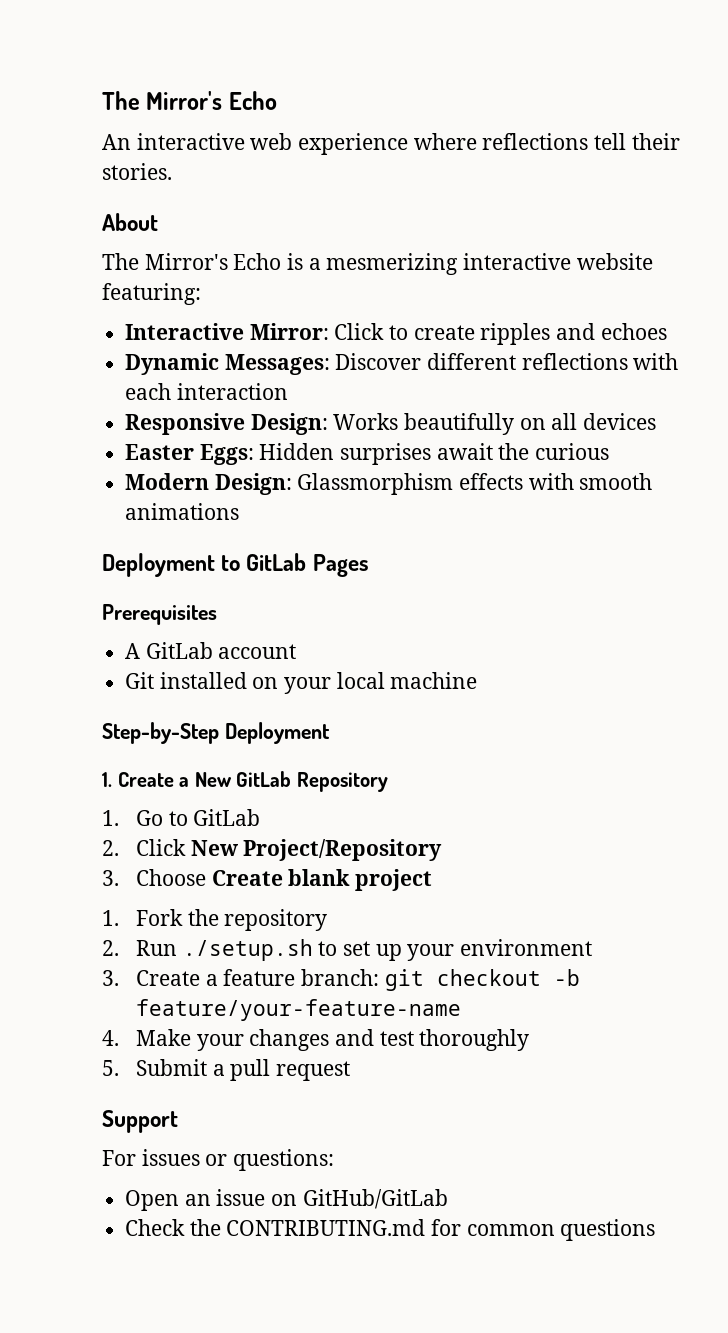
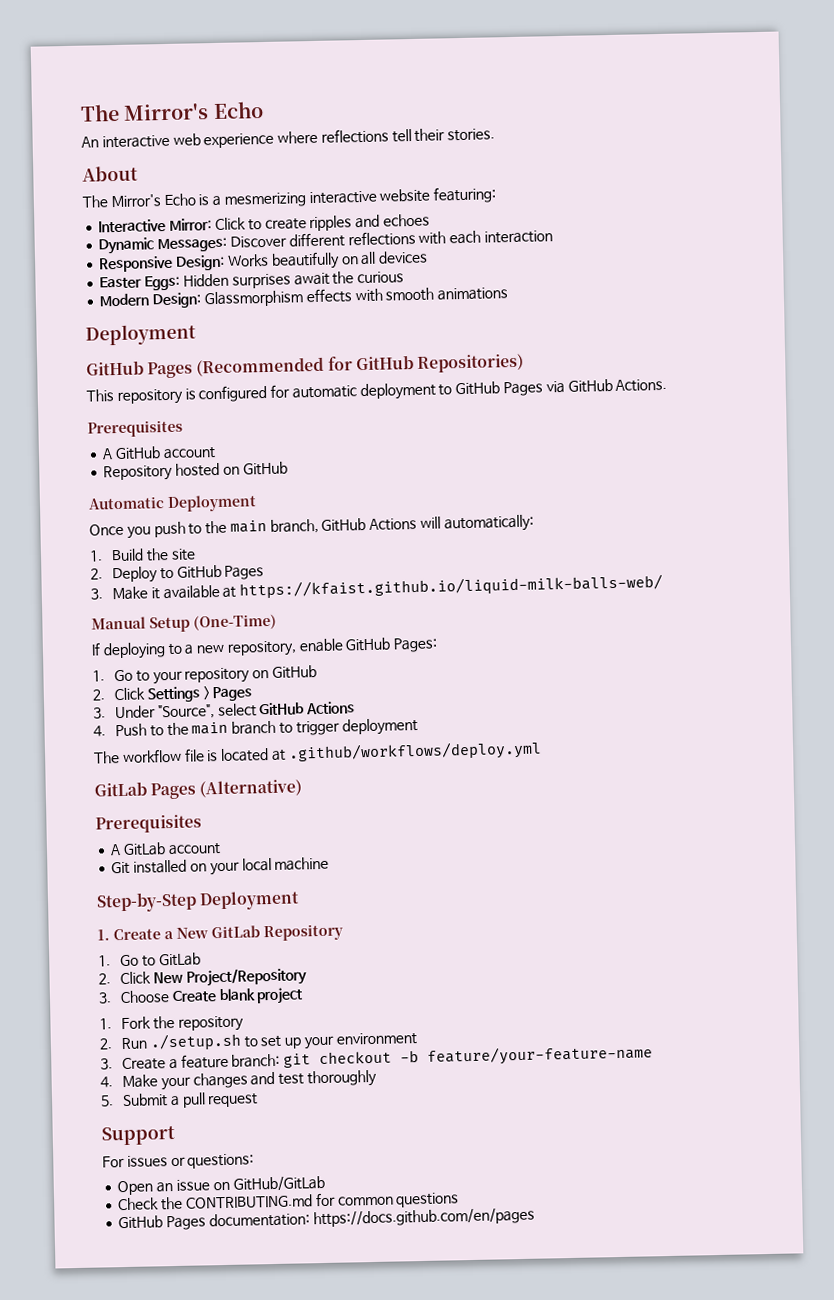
  Modern Design: Glassmorphism effects with smooth animations
- Deployment to GitLab Pages
+ Deployment
+ GitHub Pages (Recommended for GitHub Repositories)
+ This repository is configured for automatic deployment to GitHub Pages via GitHub Actions.
+ Prerequisites
+ A GitHub account
+ Repository hosted on GitHub
+ Automatic Deployment
+ Once you push to the main branch, GitHub Actions will automatically:
+ 1. Build the site
+ 2. Deploy to GitHub Pages
+ 3. Make it available at https://kfaist.github.io/liquid-milk-balls-web/
+ Manual Setup (One-Time)
+ If deploying to a new repository, enable GitHub Pages:
+ 1. Go to your repository on GitHub
+ 2. Click Settings > Pages
+ 3. Under "Source", select GitHub Actions
+ 4. Push to the main branch to trigger deployment
+ The workflow file is located at .github/workflows/deploy.yml
+ GitLab Pages (Alternative)
+ GitHub Pages documentation: https://docs.github.com/en/pages

